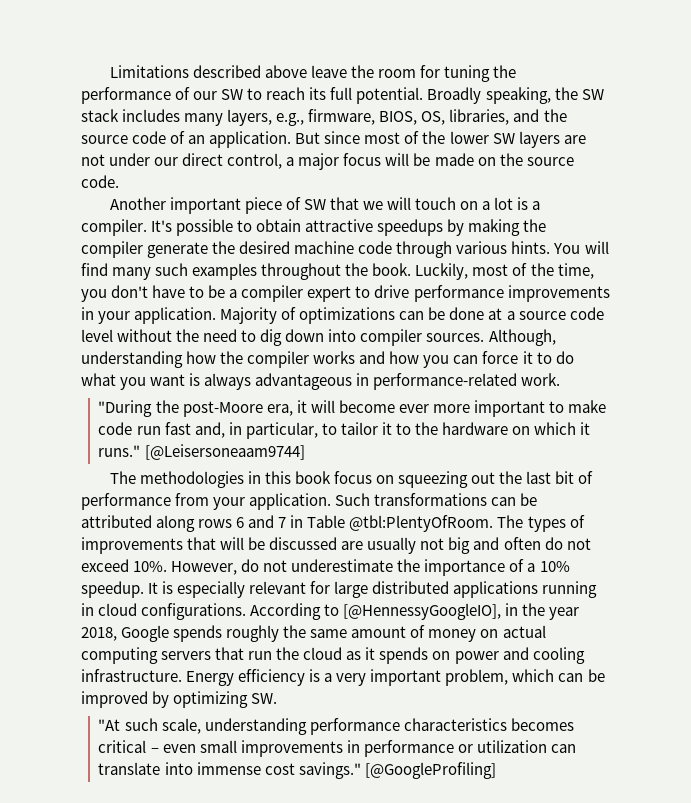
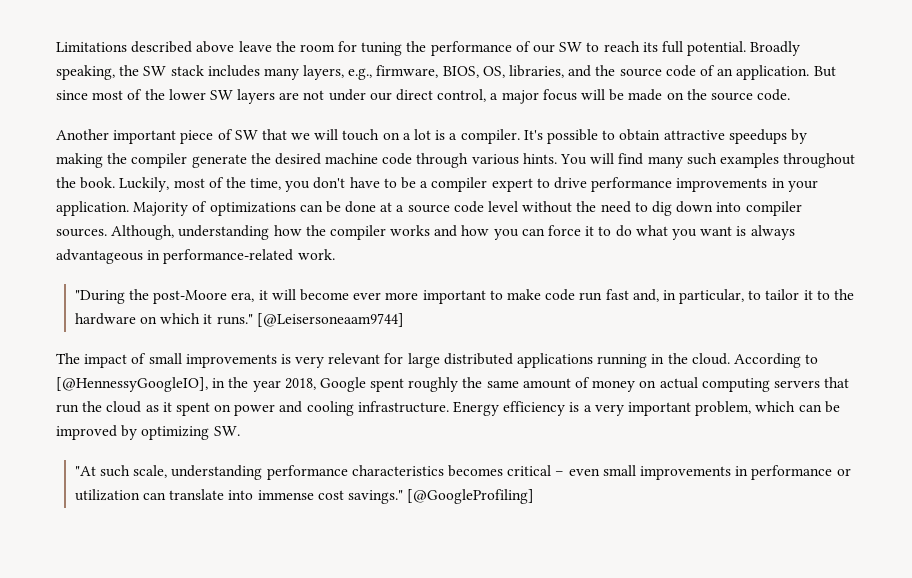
- The methodologies in this book focus on squeezing out the last bit of performance from your application. Such transformations can be attributed along rows 6 and 7 in Table @tbl:PlentyOfRoom. The types of improvements that will be discussed are usually not big and often do not exceed 10%. However, do not underestimate the importance of a 10% speedup. It is especially relevant for large distributed applications running in cloud configurations.
+ The impact of small improvements is very relevant for large distributed applications running in the cloud.
- According to [@HennessyGoogleIO], in the year 2018, Google spends roughly the same amount of money on actual computing servers that run the cloud as it spends on power and cooling infrastructure.
+ According to [@HennessyGoogleIO], in the year 2018, Google spent roughly the same amount of money on actual computing servers that run the cloud as it spent on power and cooling infrastructure.

